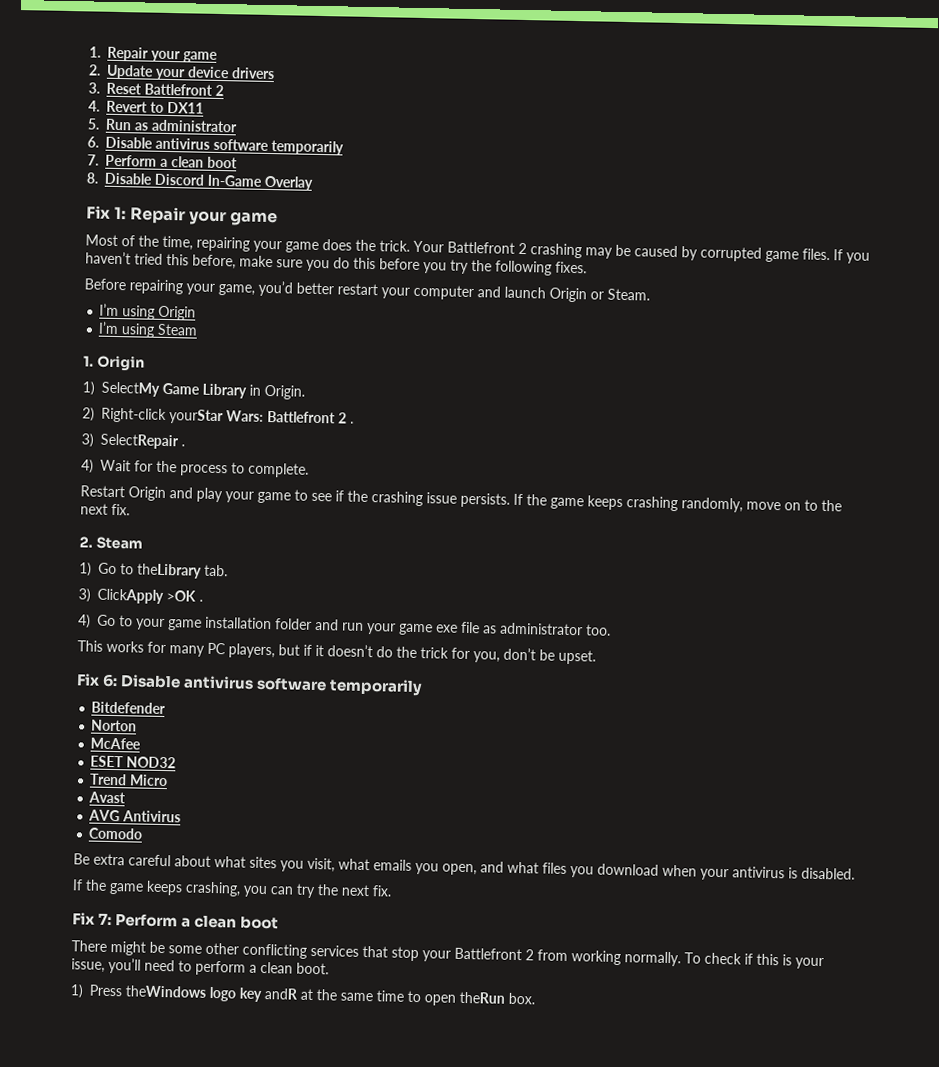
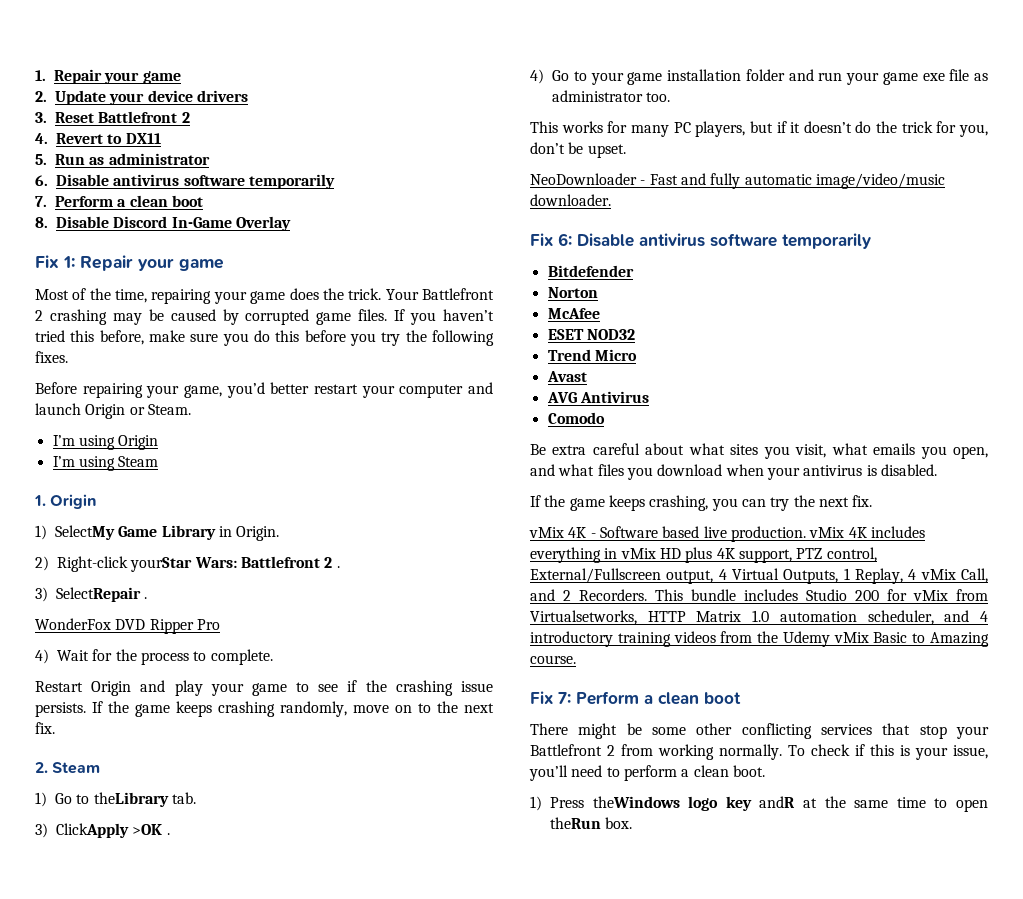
+ WonderFox DVD Ripper Pro
+ NeoDownloader - Fast and fully automatic image/video/music downloader.
+ vMix 4K - Software based live production. vMix 4K includes everything in vMix HD plus 4K support, PTZ control, External/Fullscreen output, 4 Virtual Outputs, 1 Replay, 4 vMix Call, and 2 Recorders. This bundle includes Studio 200 for vMix from Virtualsetworks, HTTP Matrix 1.0 automation scheduler, and 4 introductory training videos from the Udemy vMix Basic to Amazing course.

